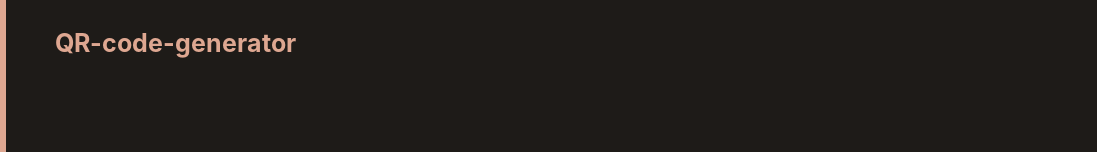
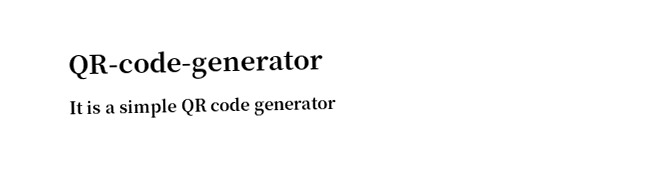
+ It is a simple QR code generator

